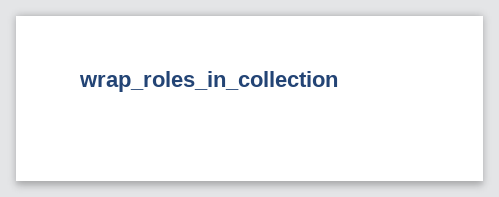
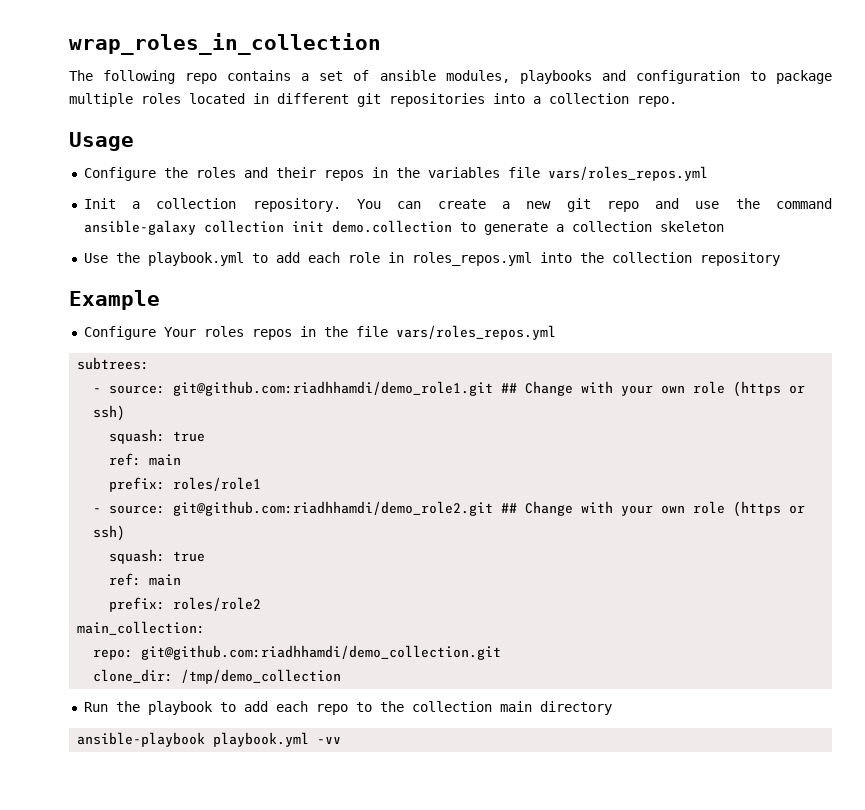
+ The following repo contains a set of ansible modules, playbooks and configuration to package multiple roles located in different git repositories into a collection repo.
+ Usage
+ Configure the roles and their repos in the variables file vars/roles_repos.yml
+ Init a collection repository. You can create a new git repo and use the command ansible-galaxy collection init demo.collection to generate a collection skeleton
+ Use the playbook.yml to add each role in roles_repos.yml into the collection repository
+ Example
+ Configure Your roles repos in the file vars/roles_repos.yml
+ subtrees:
+ - source: git@github.com:riadhhamdi/demo_role1.git ## Change with your own role (https or ssh)
+ squash: true
+ ref: main
+ prefix: roles/role1
+ - source: git@github.com:riadhhamdi/demo_role2.git ## Change with your own role (https or ssh)
+ squash: true
+ ref: main
+ prefix: roles/role2
+ main_collection:
+ repo: git@github.com:riadhhamdi/demo_collection.git
+ clone_dir: /tmp/demo_collection
+ Run the playbook to add each repo to the collection main directory
+ ansible-playbook playbook.yml -vv

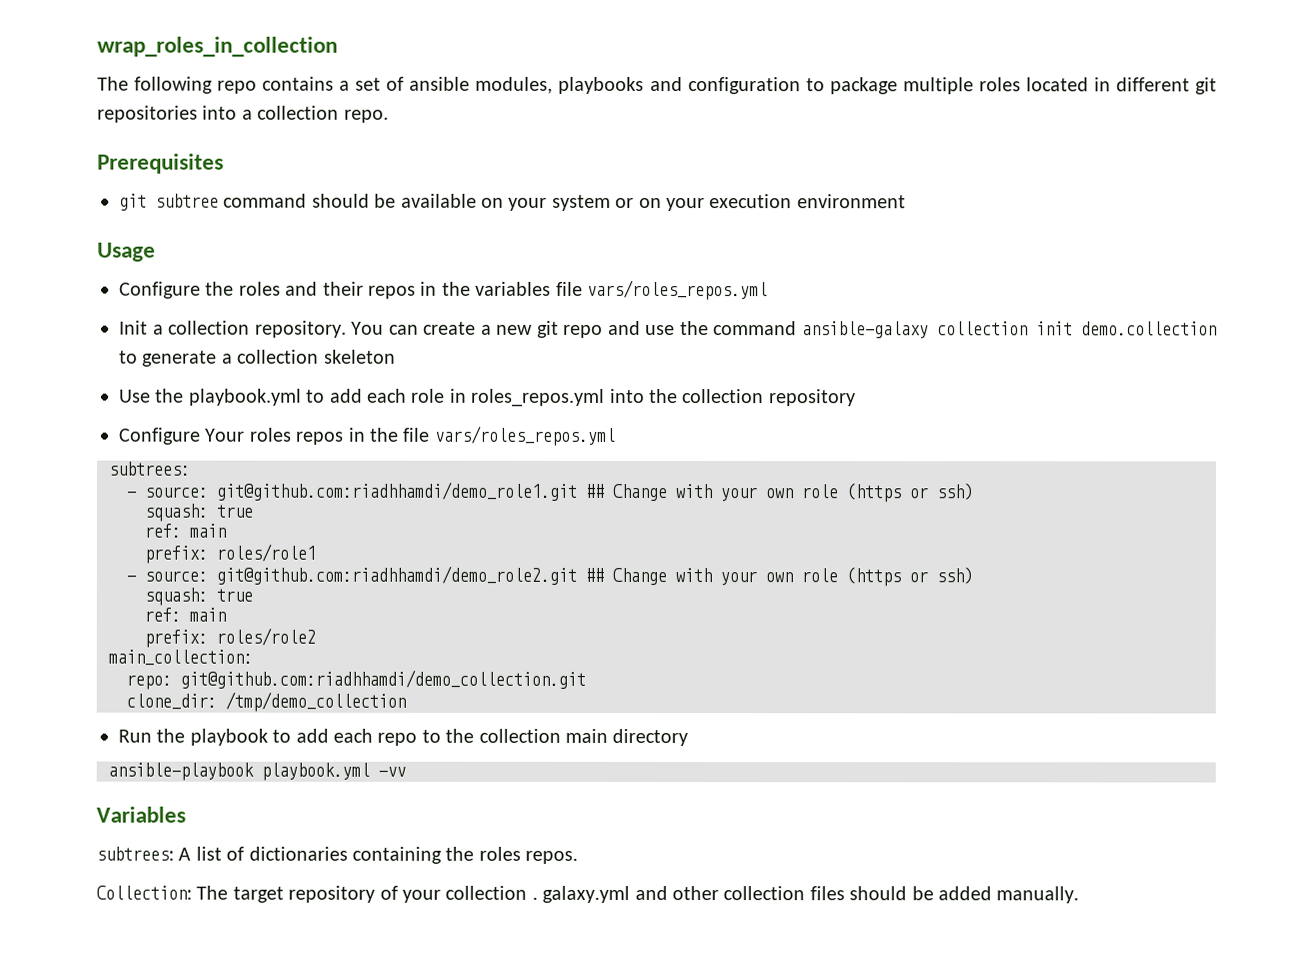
+ Prerequisites
+ git subtree command should be available on your system or on your execution environment
- Example
+ Variables
+ subtrees: A list of dictionaries containing the roles repos.
+ Collection: The target repository of your collection . galaxy.yml and other collection files should be added manually.

